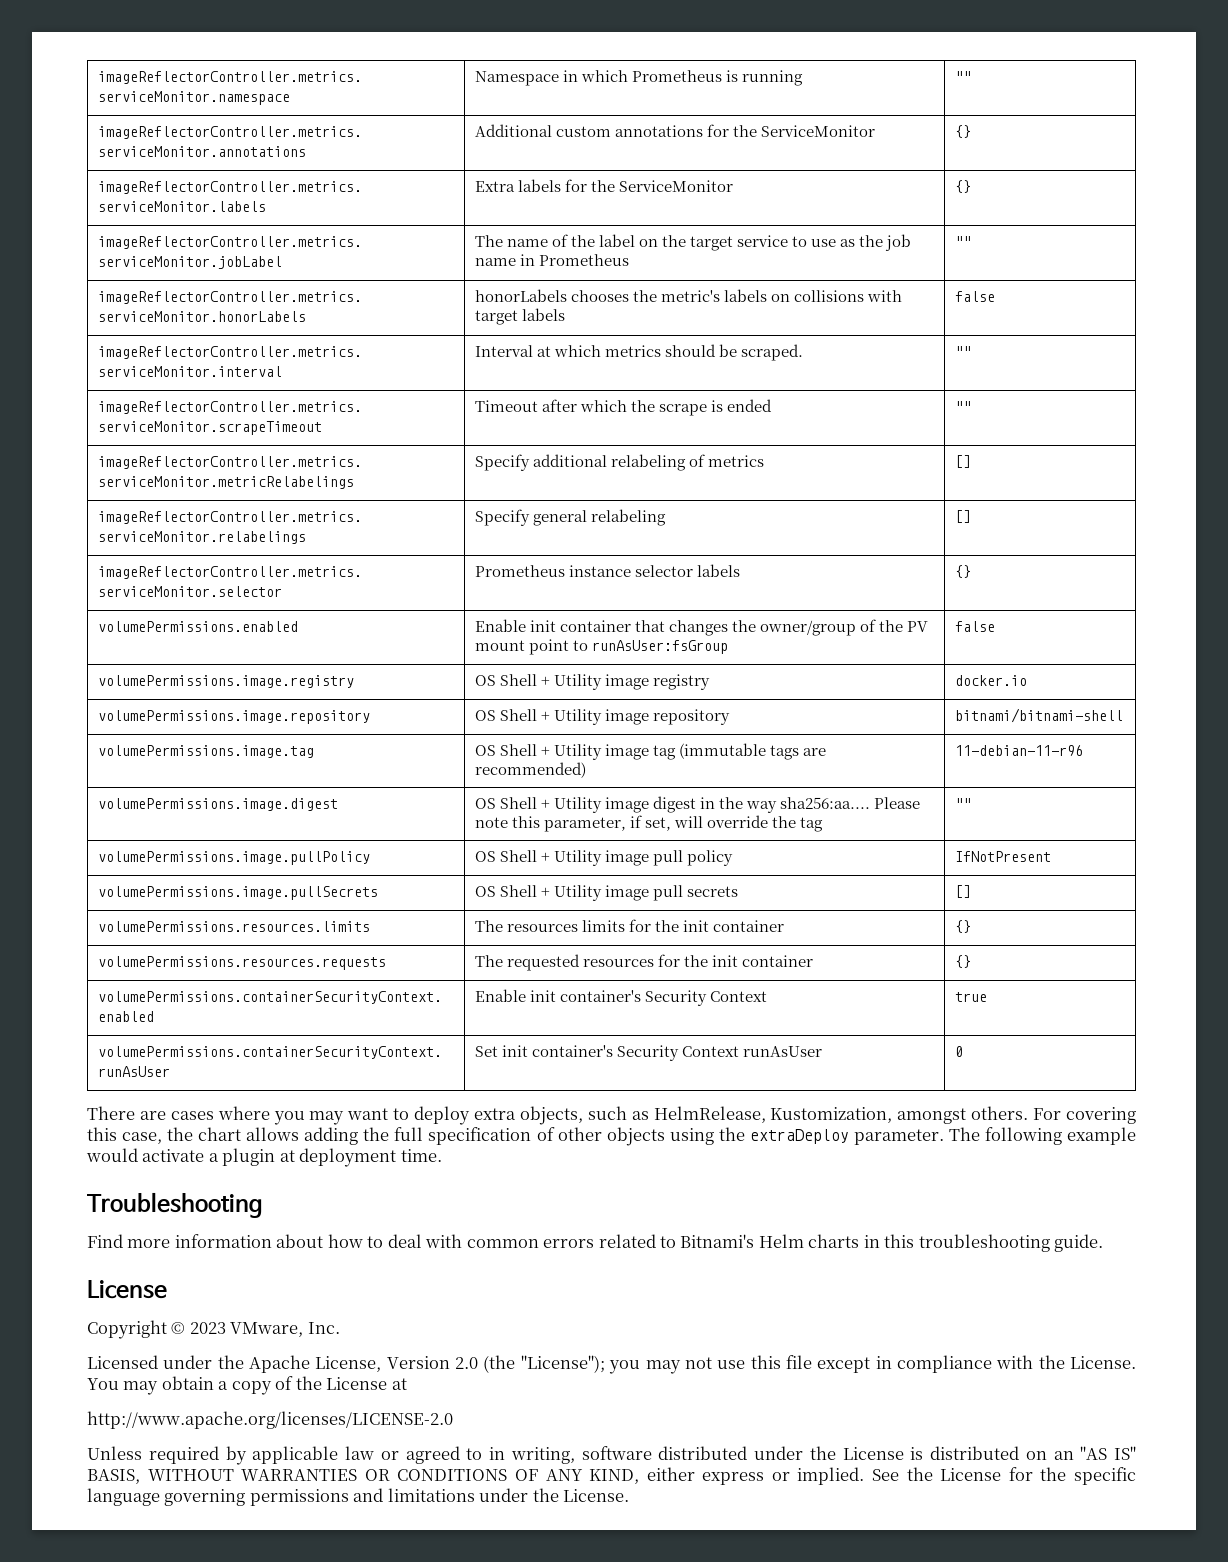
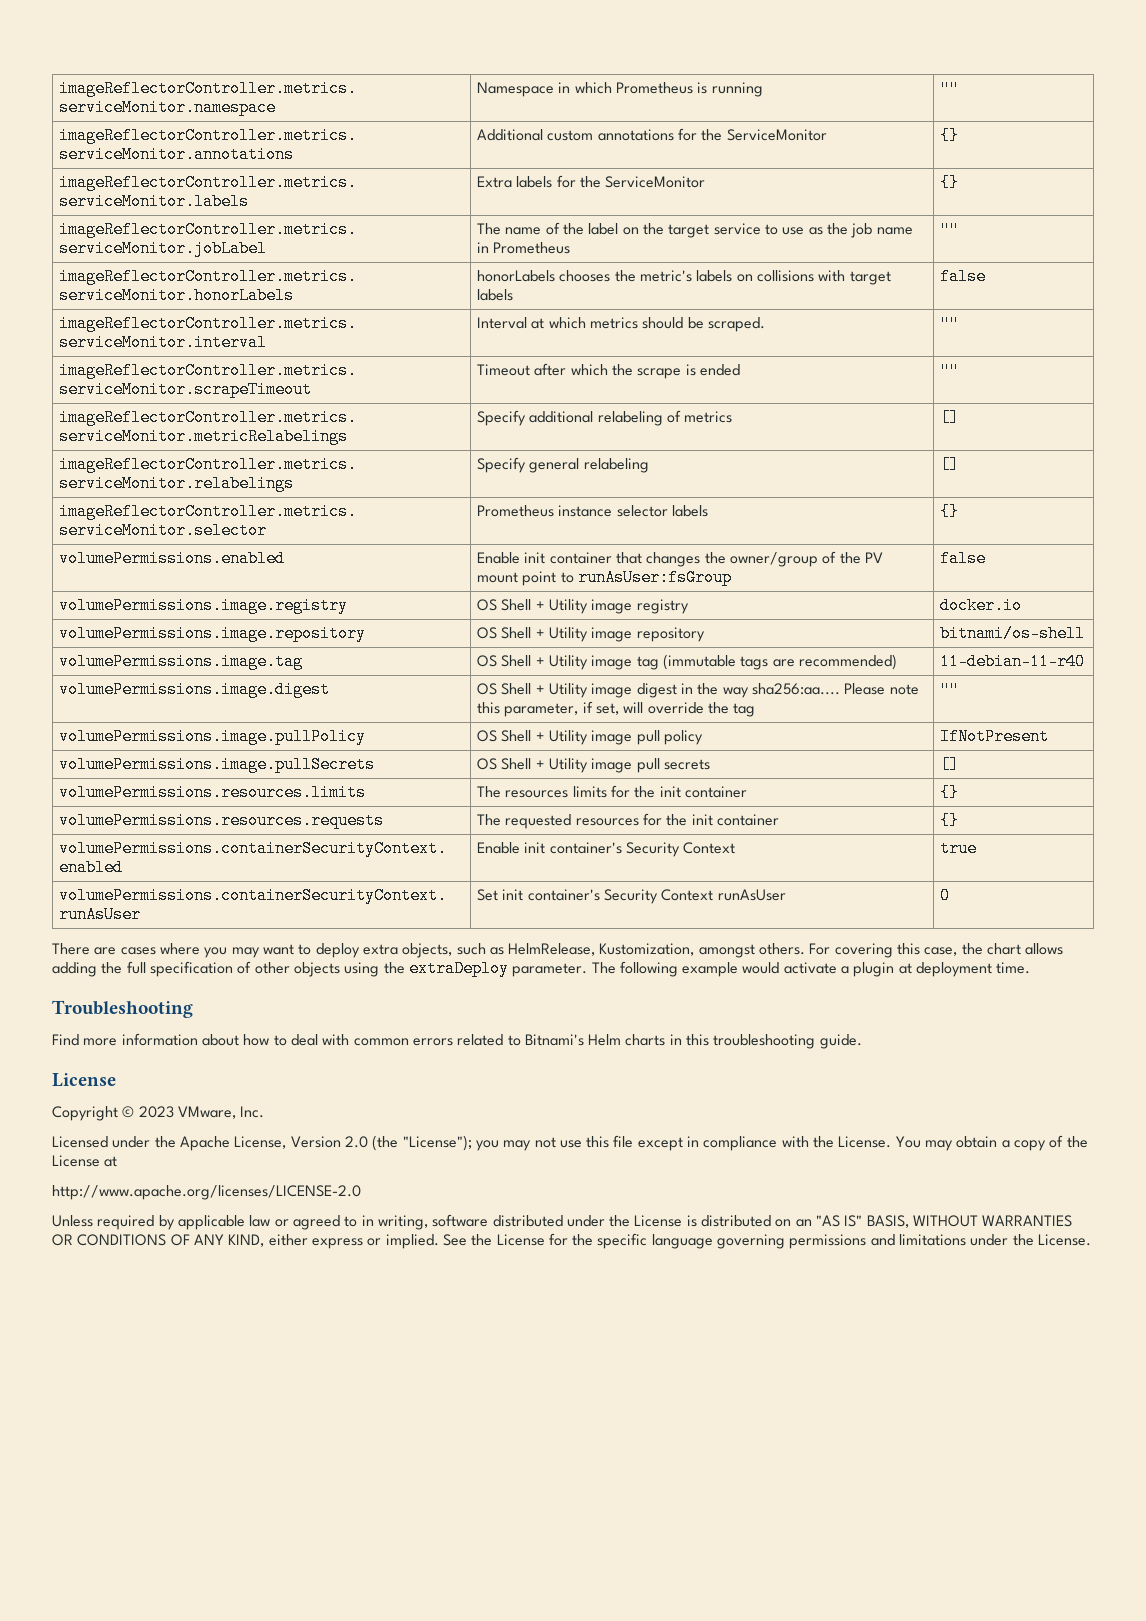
- volumePermissions.image.repository | OS Shell + Utility image repository | bitnami/bitnami-shell
+ volumePermissions.image.repository | OS Shell + Utility image repository | bitnami/os-shell
- volumePermissions.image.tag | OS Shell + Utility image tag (immutable tags are recommended) | 11-debian-11-r96
+ volumePermissions.image.tag | OS Shell + Utility image tag (immutable tags are recommended) | 11-debian-11-r40

